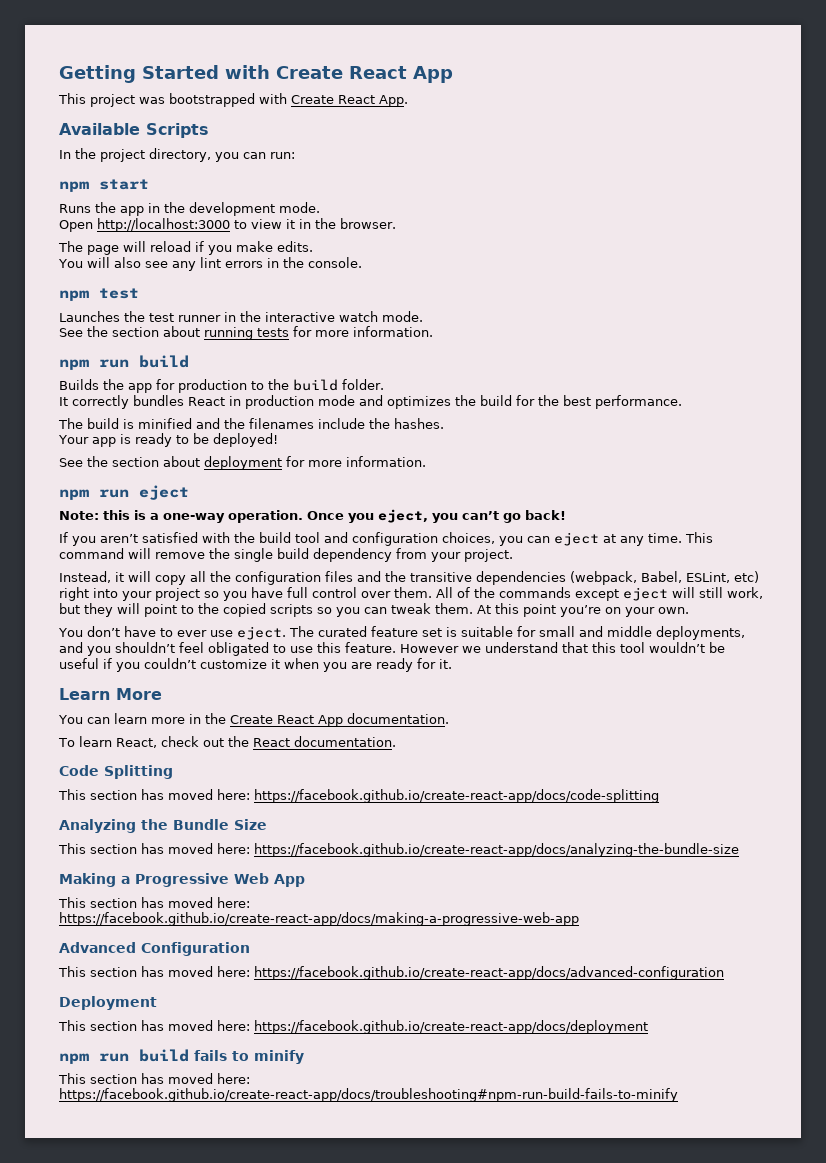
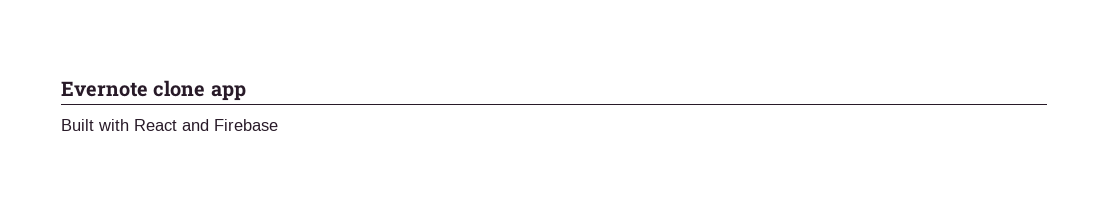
- Getting Started with Create React App
- This project was bootstrapped with Create React App.
- Available Scripts
- In the project directory, you can run:
- npm start
- Runs the app in the development mode.
- Open http://localhost:3000 to view it in the browser.
- The page will reload if you make edits.
- You will also see any lint errors in the console.
- npm test
- Launches the test runner in the interactive watch mode.
- See the section about running tests for more information.
- npm run build
- Builds the app for production to the build folder.
- It correctly bundles React in production mode and optimizes the build for the best performance.
- The build is minified and the filenames include the hashes.
- Your app is ready to be deployed!
- See the section about deployment for more information.
- npm run eject
- Note: this is a one-way operation. Once you eject, you can’t go back!
- If you aren’t satisfied with the build tool and configuration choices, you can eject at any time. This command will remove the single build dependency from your project.
- Instead, it will copy all the configuration files and the transitive dependencies (webpack, Babel, ESLint, etc) right into your project so you have full control over them. All of the commands except eject will still work, but they will point to the copied scripts so you can tweak them. At this point you’re on your own.
- You don’t have to ever use eject. The curated feature set is suitable for small and middle deployments, and you shouldn’t feel obligated to use this feature. However we understand that this tool wouldn’t be useful if you couldn’t customize it when you are ready for it.
- Learn More
- You can learn more in the Create React App documentation.
- To learn React, check out the React documentation.
- Code Splitting
- This section has moved here: https://facebook.github.io/create-react-app/docs/code-splitting
- Analyzing the Bundle Size
- This section has moved here: https://facebook.github.io/create-react-app/docs/analyzing-the-bundle-size
- Making a Progressive Web App
- This section has moved here: https://facebook.github.io/create-react-app/docs/making-a-progressive-web-app
- Advanced Configuration
- This section has moved here: https://facebook.github.io/create-react-app/docs/advanced-configuration
- Deployment
- This section has moved here: https://facebook.github.io/create-react-app/docs/deployment
- npm run build fails to minify
- This section has moved here: https://facebook.github.io/create-react-app/docs/troubleshooting#npm-run-build-fails-to-minify
+ Evernote clone app
+ Built with React and Firebase

